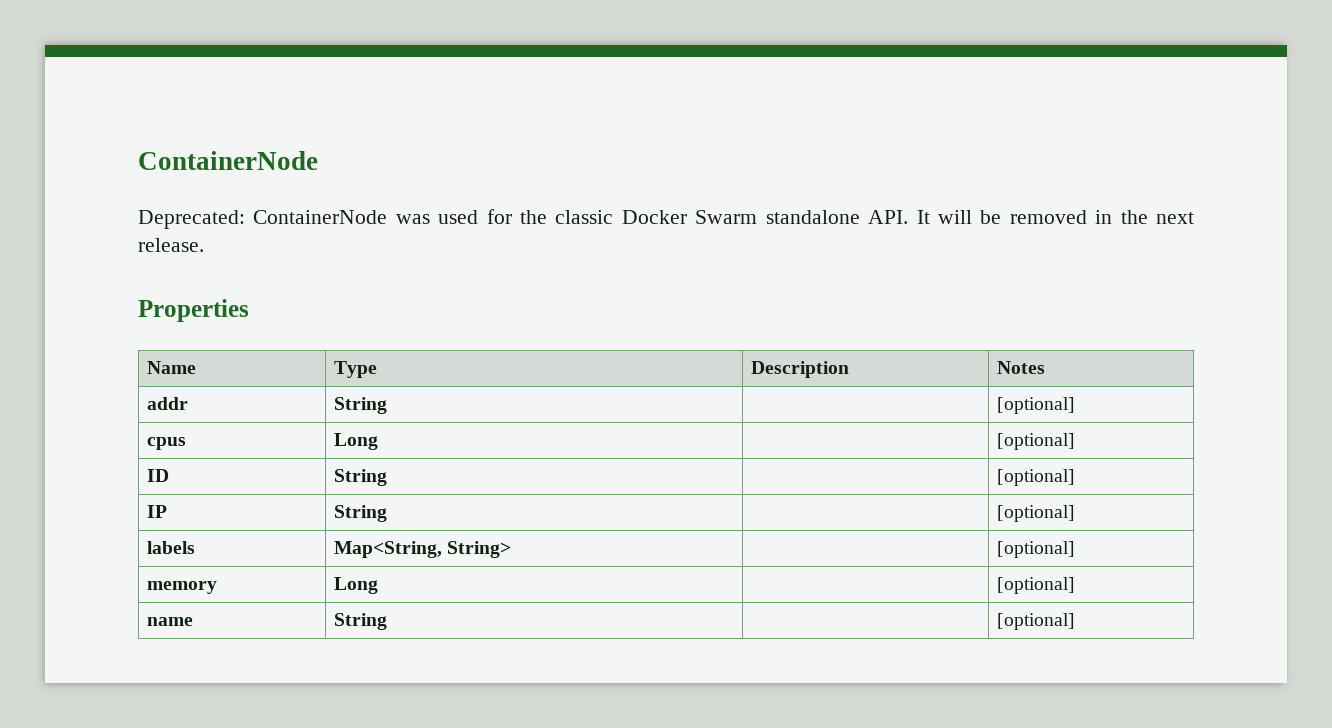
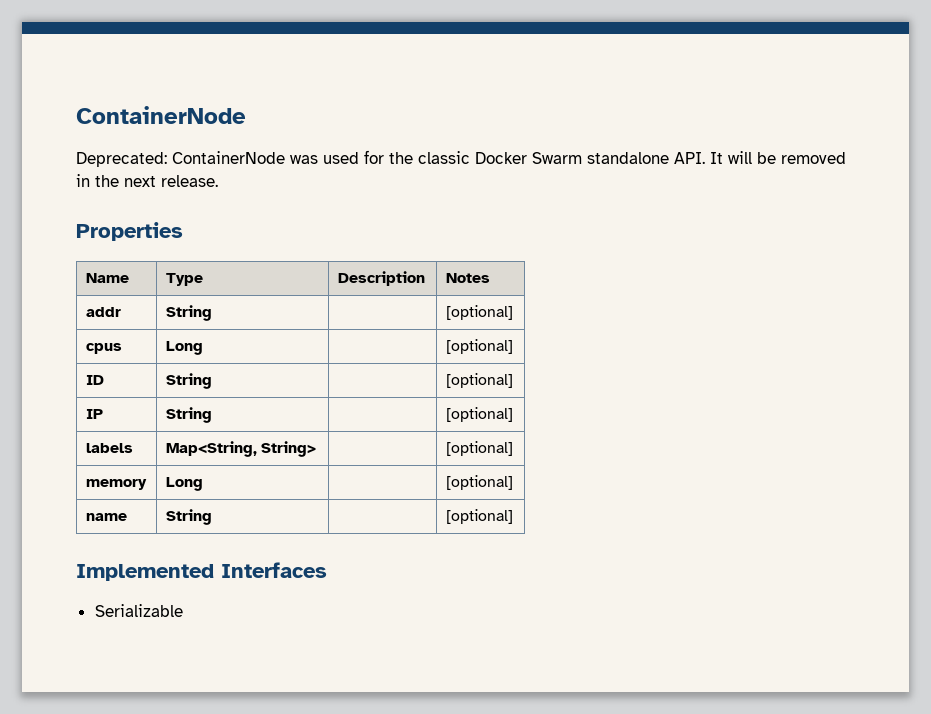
+ Implemented Interfaces
+ Serializable

